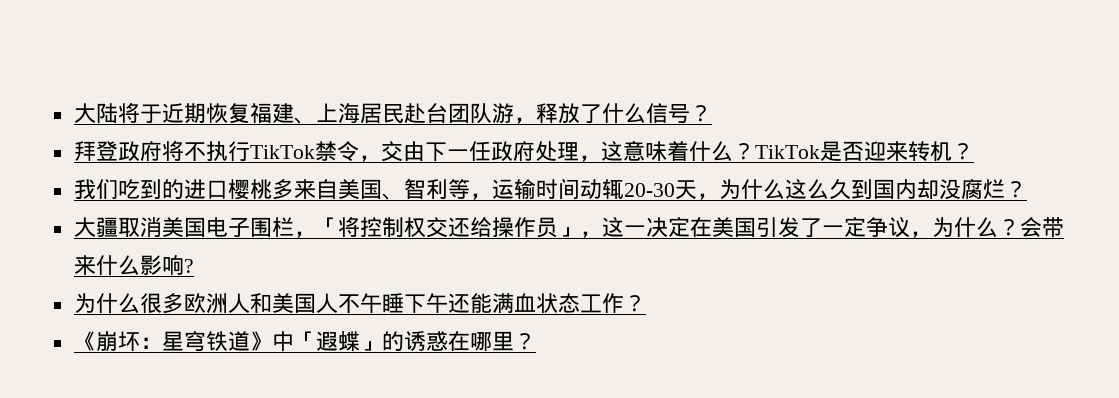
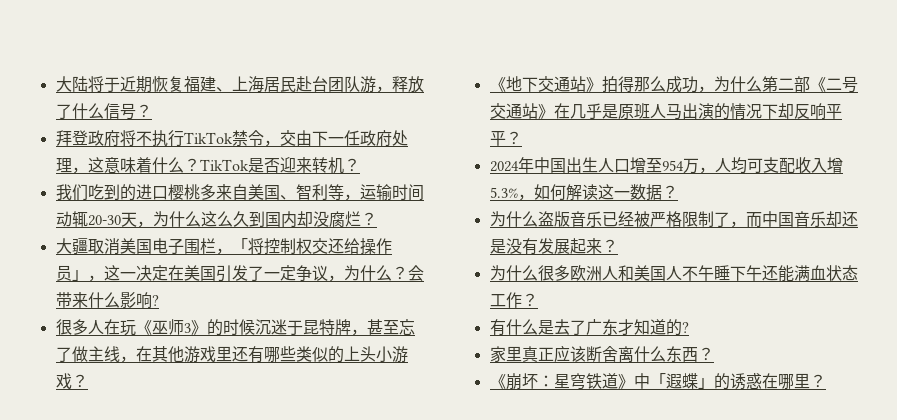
+ 很多人在玩《巫师3》的时候沉迷于昆特牌，甚至忘了做主线，在其他游戏里还有哪些类似的上头小游戏？
+ 《地下交通站》拍得那么成功，为什么第二部《二号交通站》在几乎是原班人马出演的情况下却反响平平？
+ 2024年中国出生人口增至954万，人均可支配收入增5.3%，如何解读这一数据？
+ 为什么盗版音乐已经被严格限制了，而中国音乐却还是没有发展起来？
+ 有什么是去了广东才知道的?
+ 家里真正应该断舍离什么东西？

